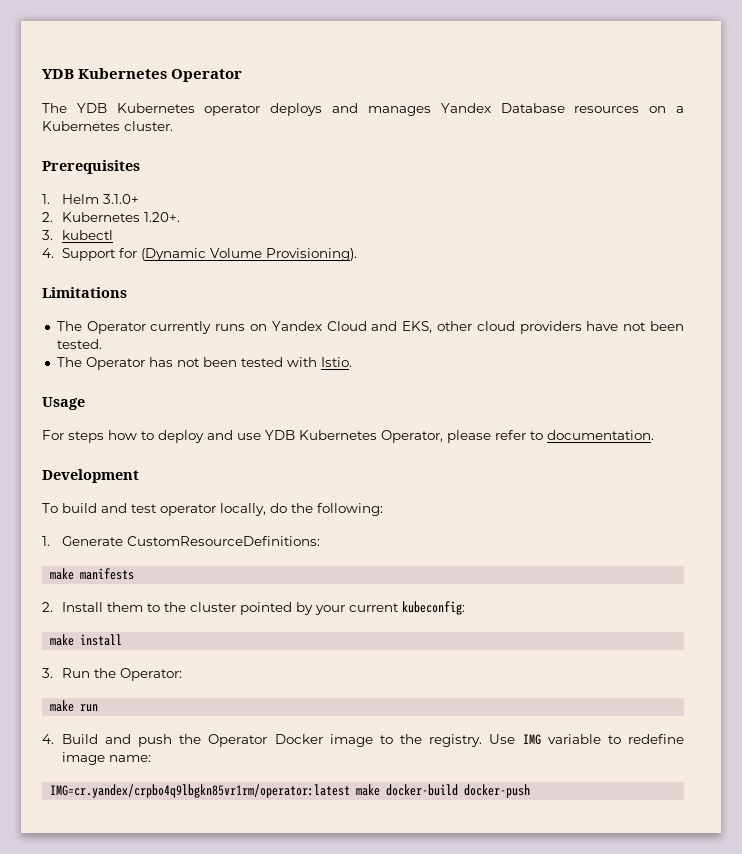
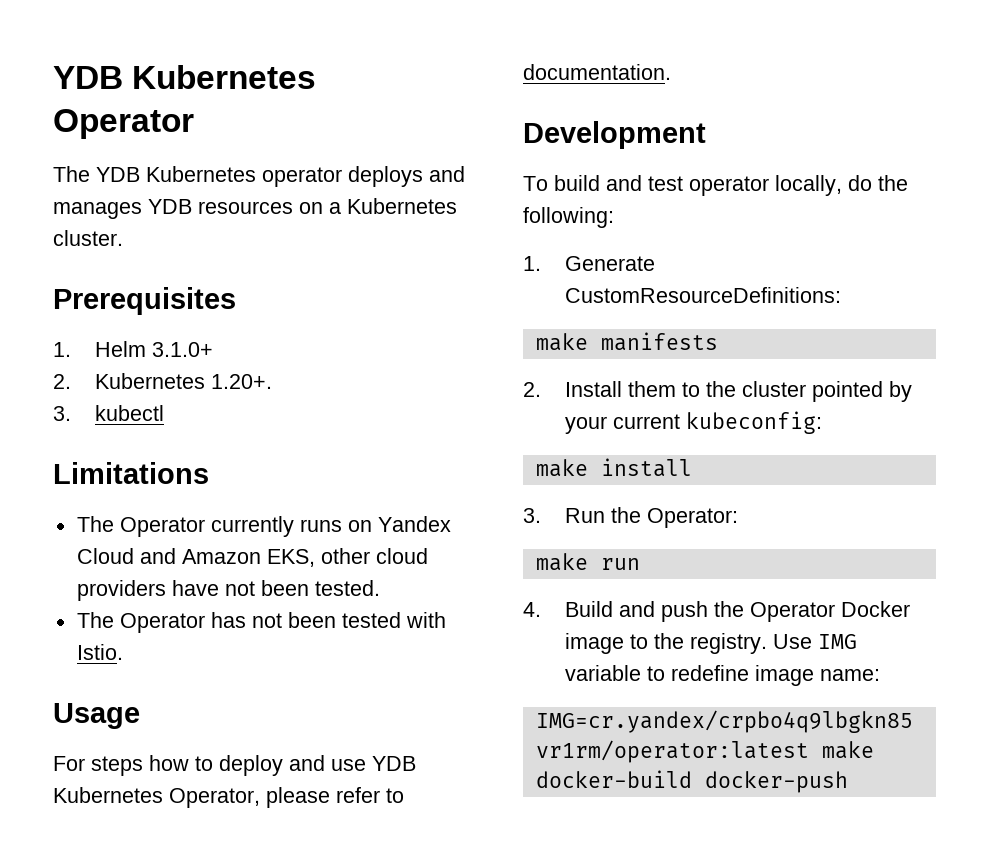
- The YDB Kubernetes operator deploys and manages Yandex Database resources on a Kubernetes cluster.
+ The YDB Kubernetes operator deploys and manages YDB resources on a Kubernetes cluster.
- 4. Support for (Dynamic Volume Provisioning).
- The Operator currently runs on Yandex Cloud and EKS, other cloud providers have not been tested.
+ The Operator currently runs on Yandex Cloud and Amazon EKS, other cloud providers have not been tested.

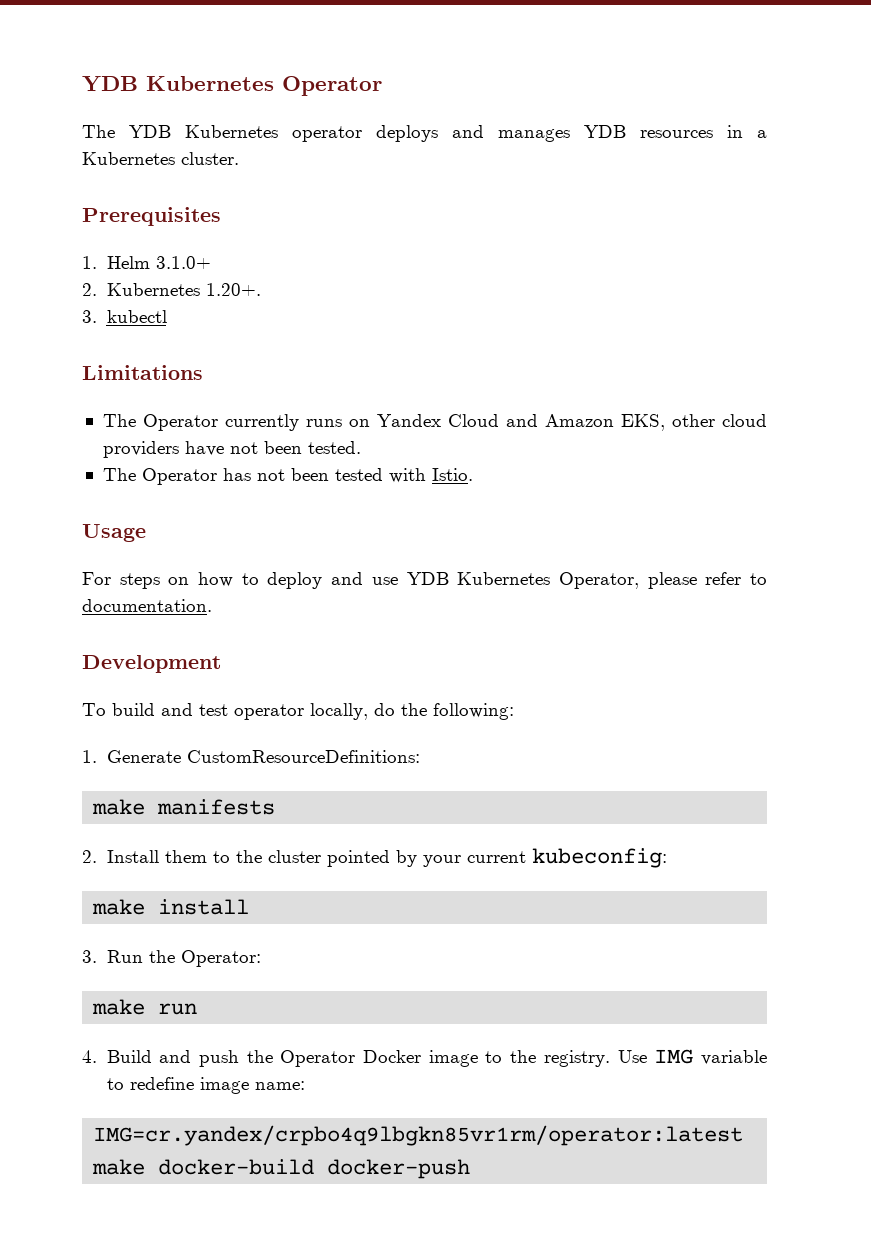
- The YDB Kubernetes operator deploys and manages YDB resources on a Kubernetes cluster.
+ The YDB Kubernetes operator deploys and manages YDB resources in a Kubernetes cluster.
- For steps how to deploy and use YDB Kubernetes Operator, please refer to documentation.
+ For steps on how to deploy and use YDB Kubernetes Operator, please refer to documentation.

